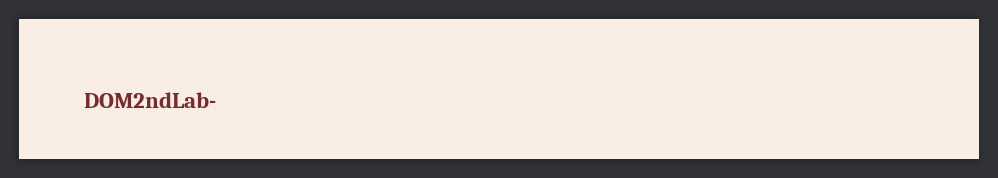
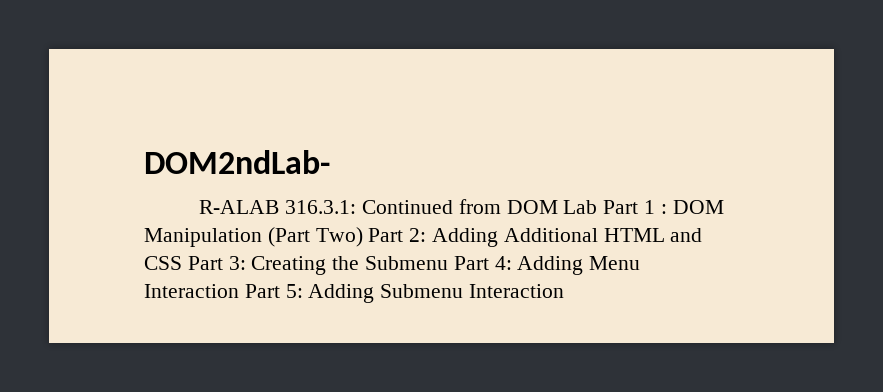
+ R-ALAB 316.3.1: Continued from DOM Lab Part 1 : DOM Manipulation (Part Two) Part 2: Adding Additional HTML and CSS Part 3: Creating the Submenu Part 4: Adding Menu Interaction Part 5: Adding Submenu Interaction

